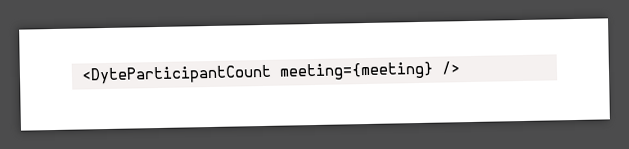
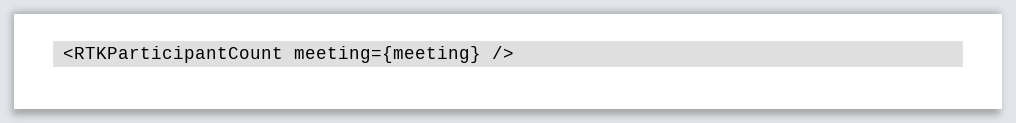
- <DyteParticipantCount meeting={meeting} />
+ <RTKParticipantCount meeting={meeting} />

